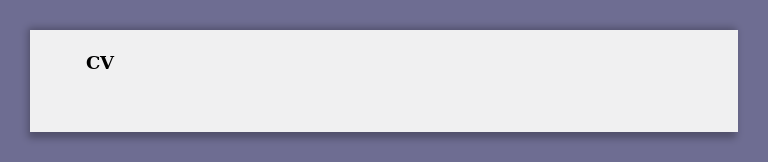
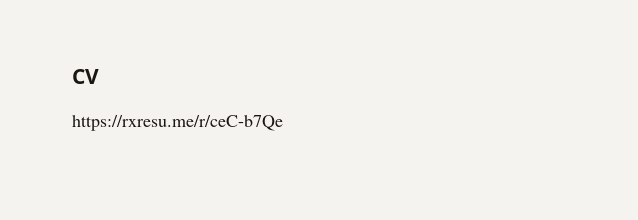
+ https://rxresu.me/r/ceC-b7Qe

